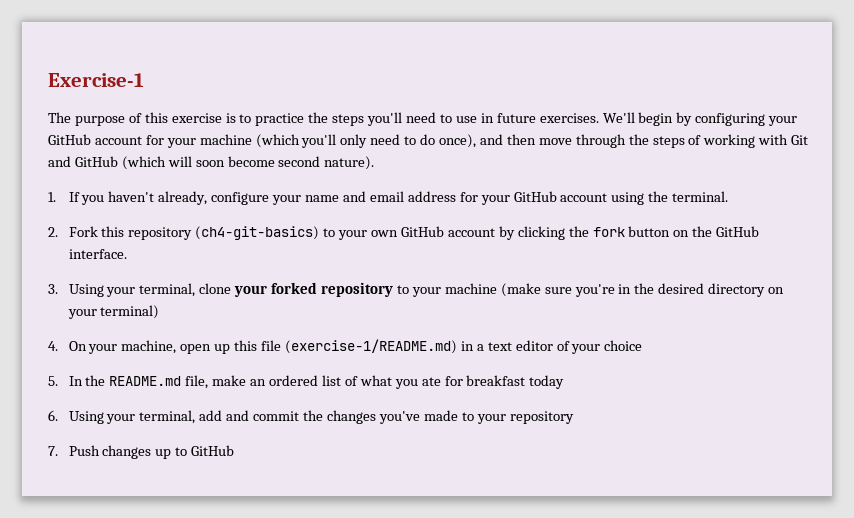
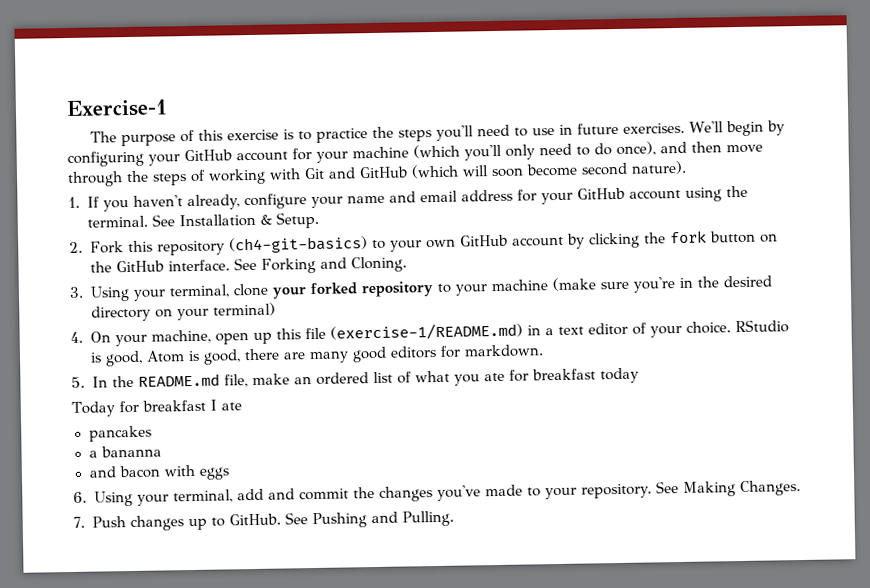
+ See Installation & Setup.
+ See Forking and Cloning.
- 4. On your machine, open up this file (exercise-1/README.md) in a text editor of your choice
+ 4. On your machine, open up this file (exercise-1/README.md) in a text editor of your choice. RStudio is good, Atom is good, there are many good editors for markdown.
+ Today for breakfast I ate
+ pancakes
+ a bananna
+ and bacon with eggs
- 6. Using your terminal, add and commit the changes you've made to your repository
+ 6. Using your terminal, add and commit the changes you've made to your repository. See Making Changes.
- 7. Push changes up to GitHub
+ 7. Push changes up to GitHub. See Pushing and Pulling.

